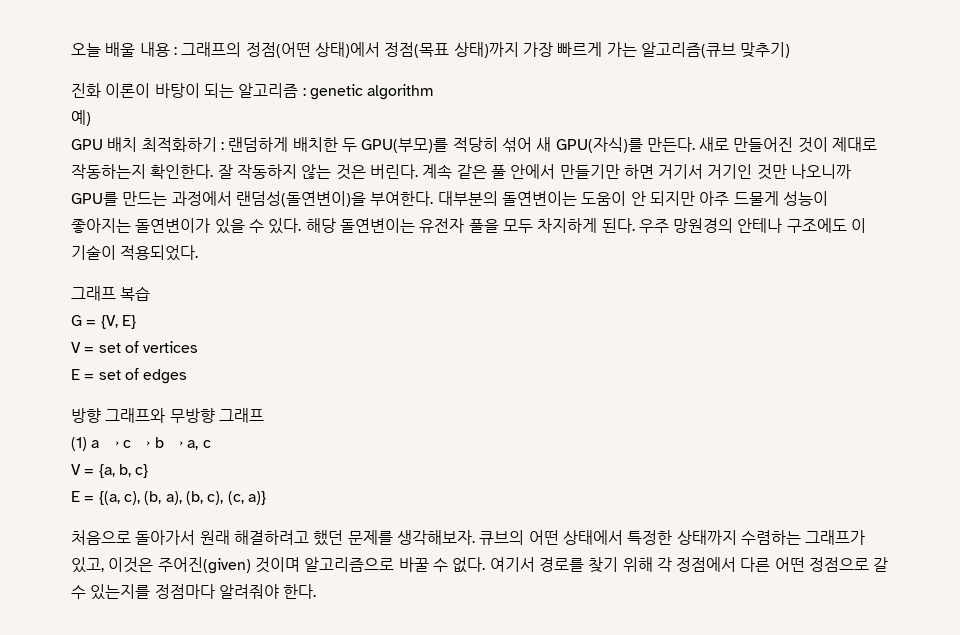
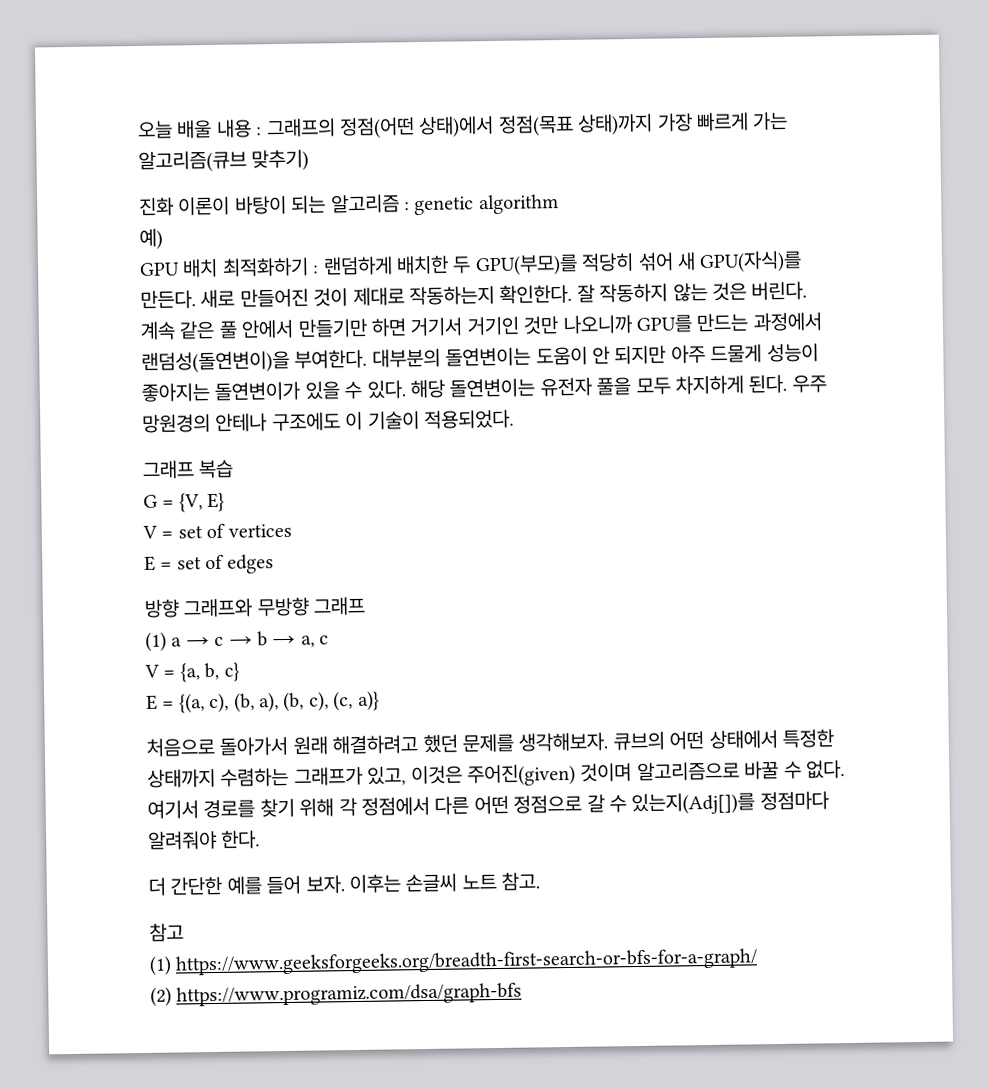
- 여기서 경로를 찾기 위해 각 정점에서 다른 어떤 정점으로 갈 수 있는지를 정점마다 알려줘야 한다.
+ 여기서 경로를 찾기 위해 각 정점에서 다른 어떤 정점으로 갈 수 있는지(Adj[])를 정점마다 알려줘야 한다.
+ 더 간단한 예를 들어 보자. 이후는 손글씨 노트 참고.
+ 참고
+ (1) https://www.geeksforgeeks.org/breadth-first-search-or-bfs-for-a-graph/
+ (2) https://www.programiz.com/dsa/graph-bfs

